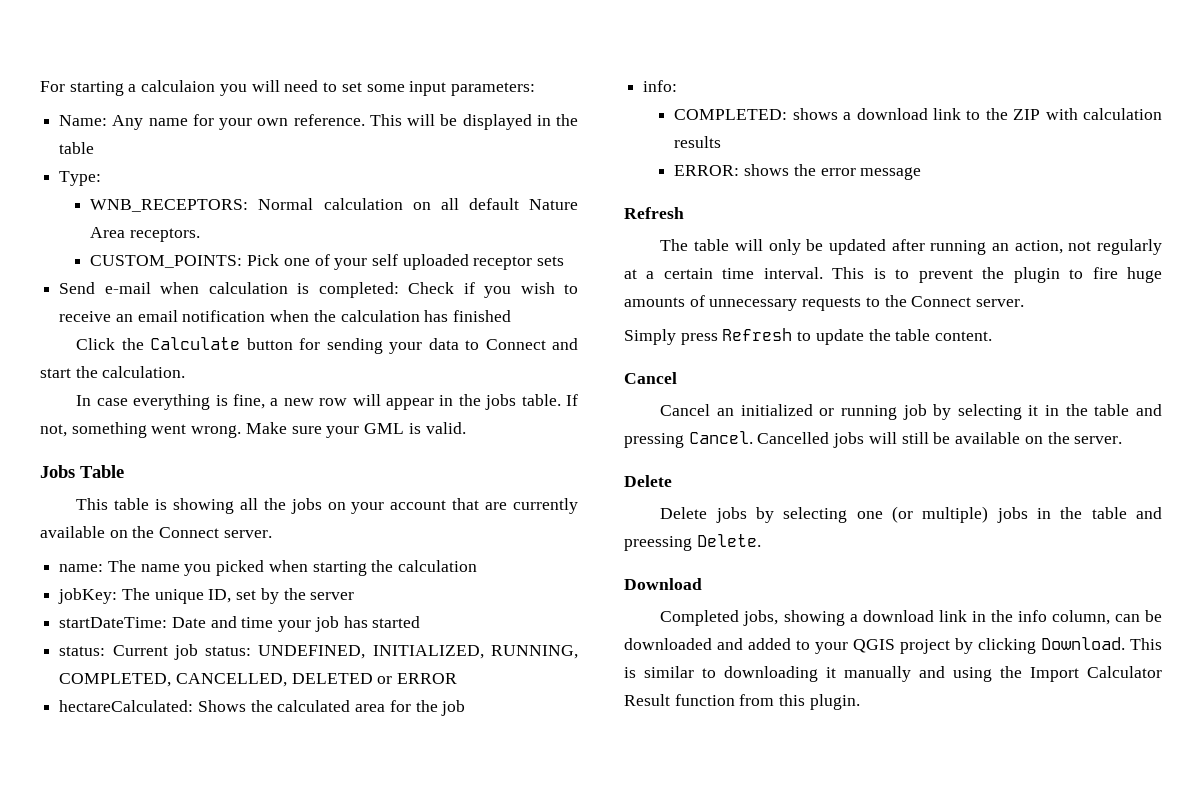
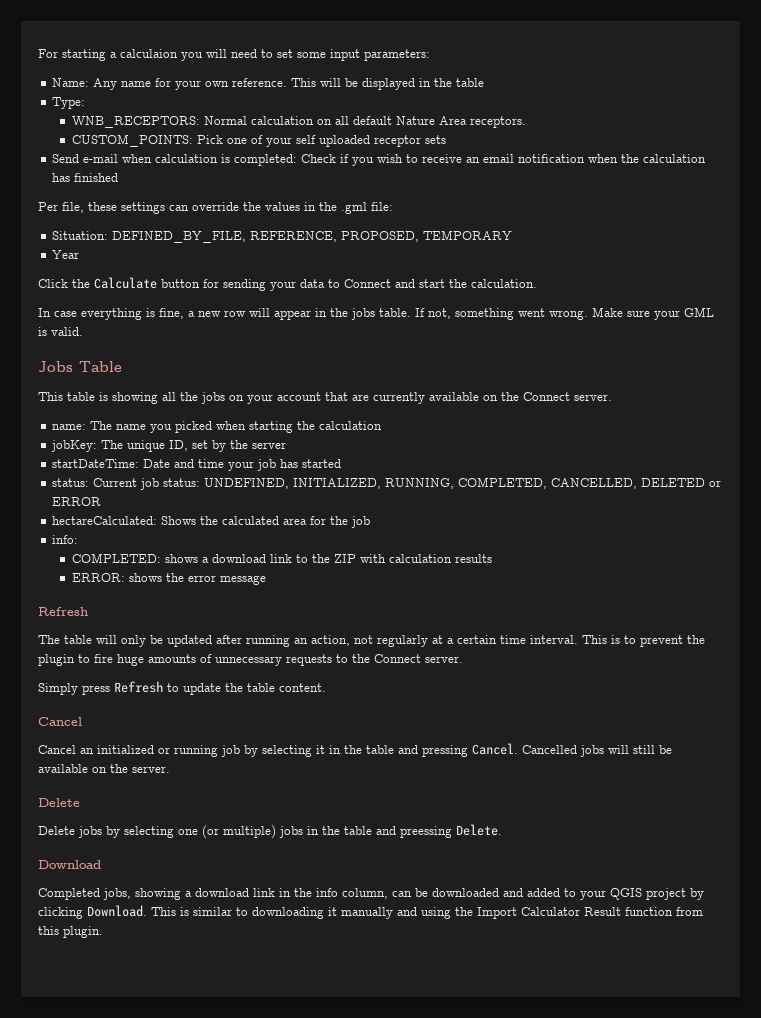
+ Per file, these settings can override the values in the .gml file:
+ Situation: DEFINED_BY_FILE, REFERENCE, PROPOSED, TEMPORARY
+ Year

